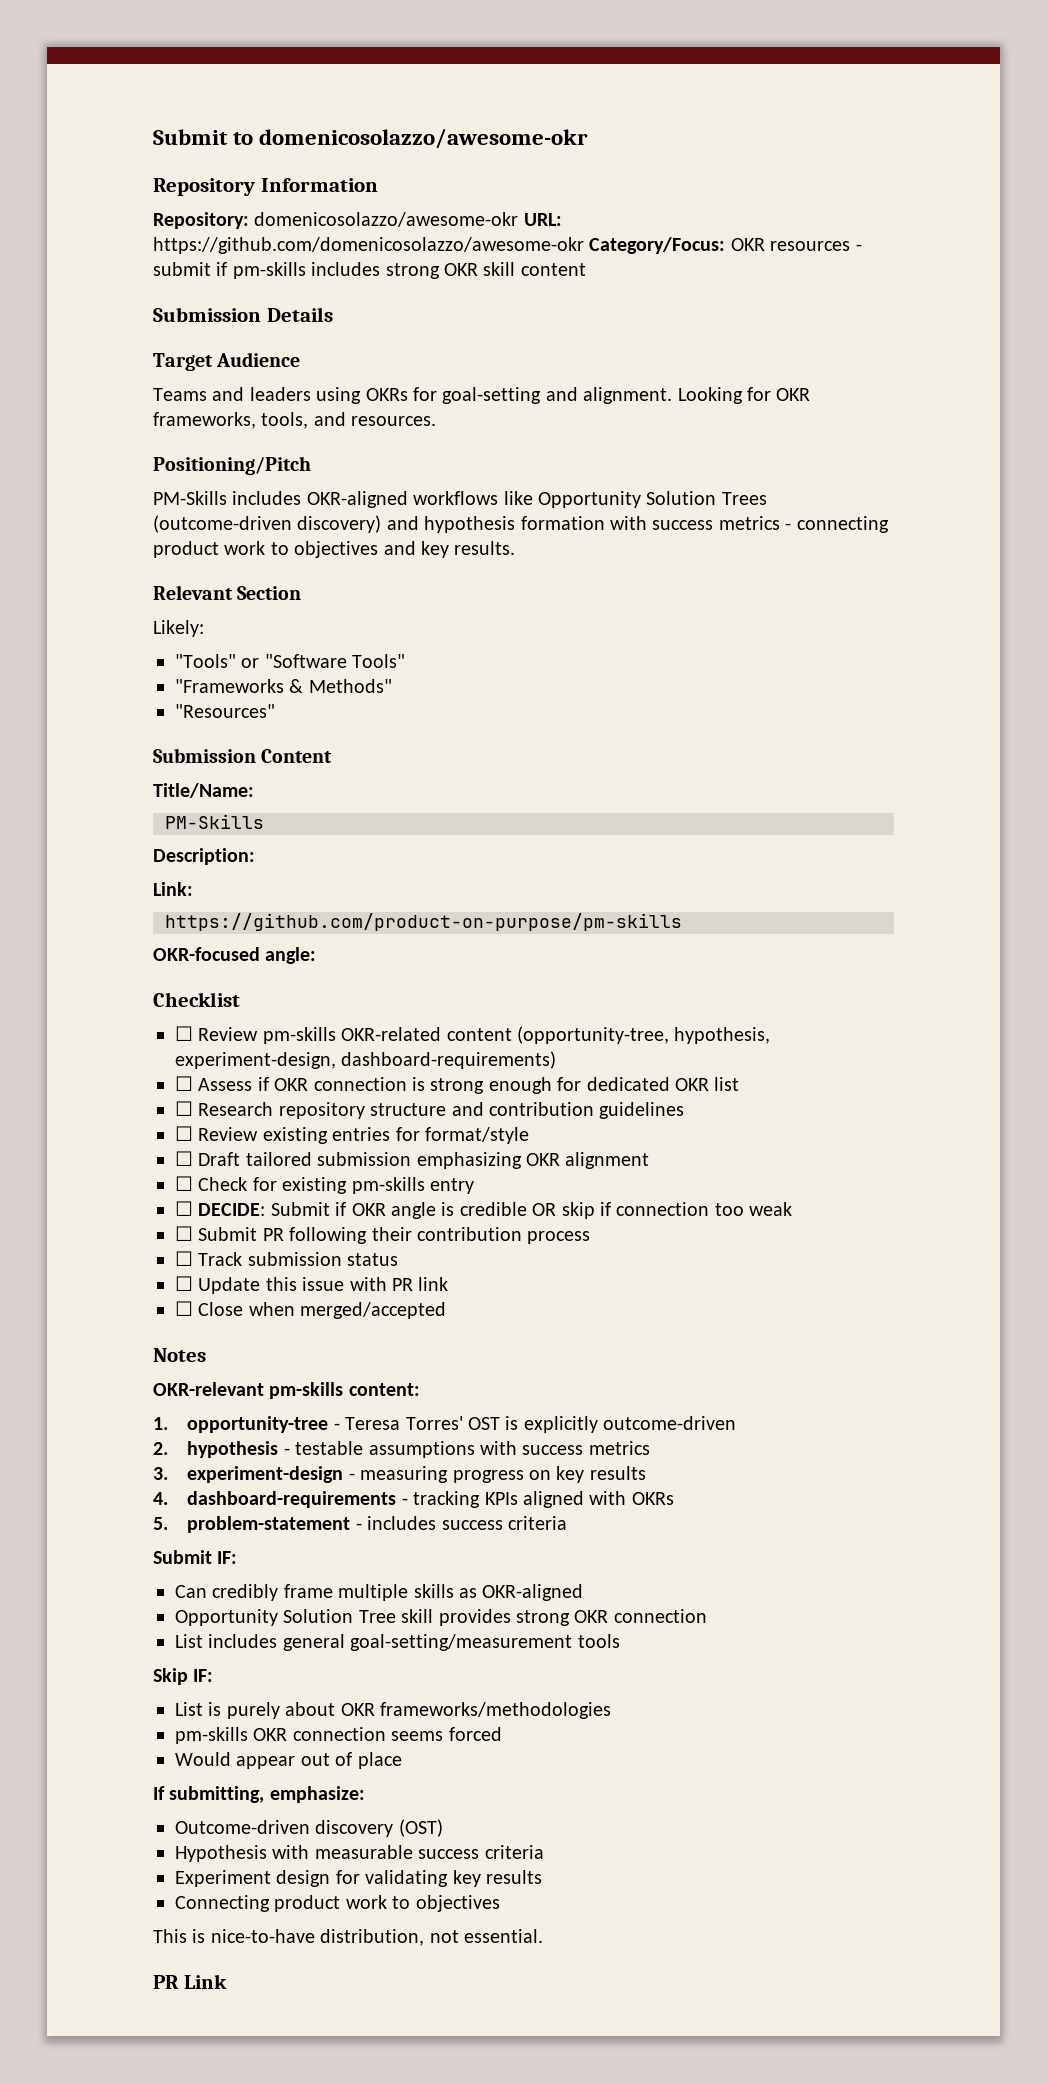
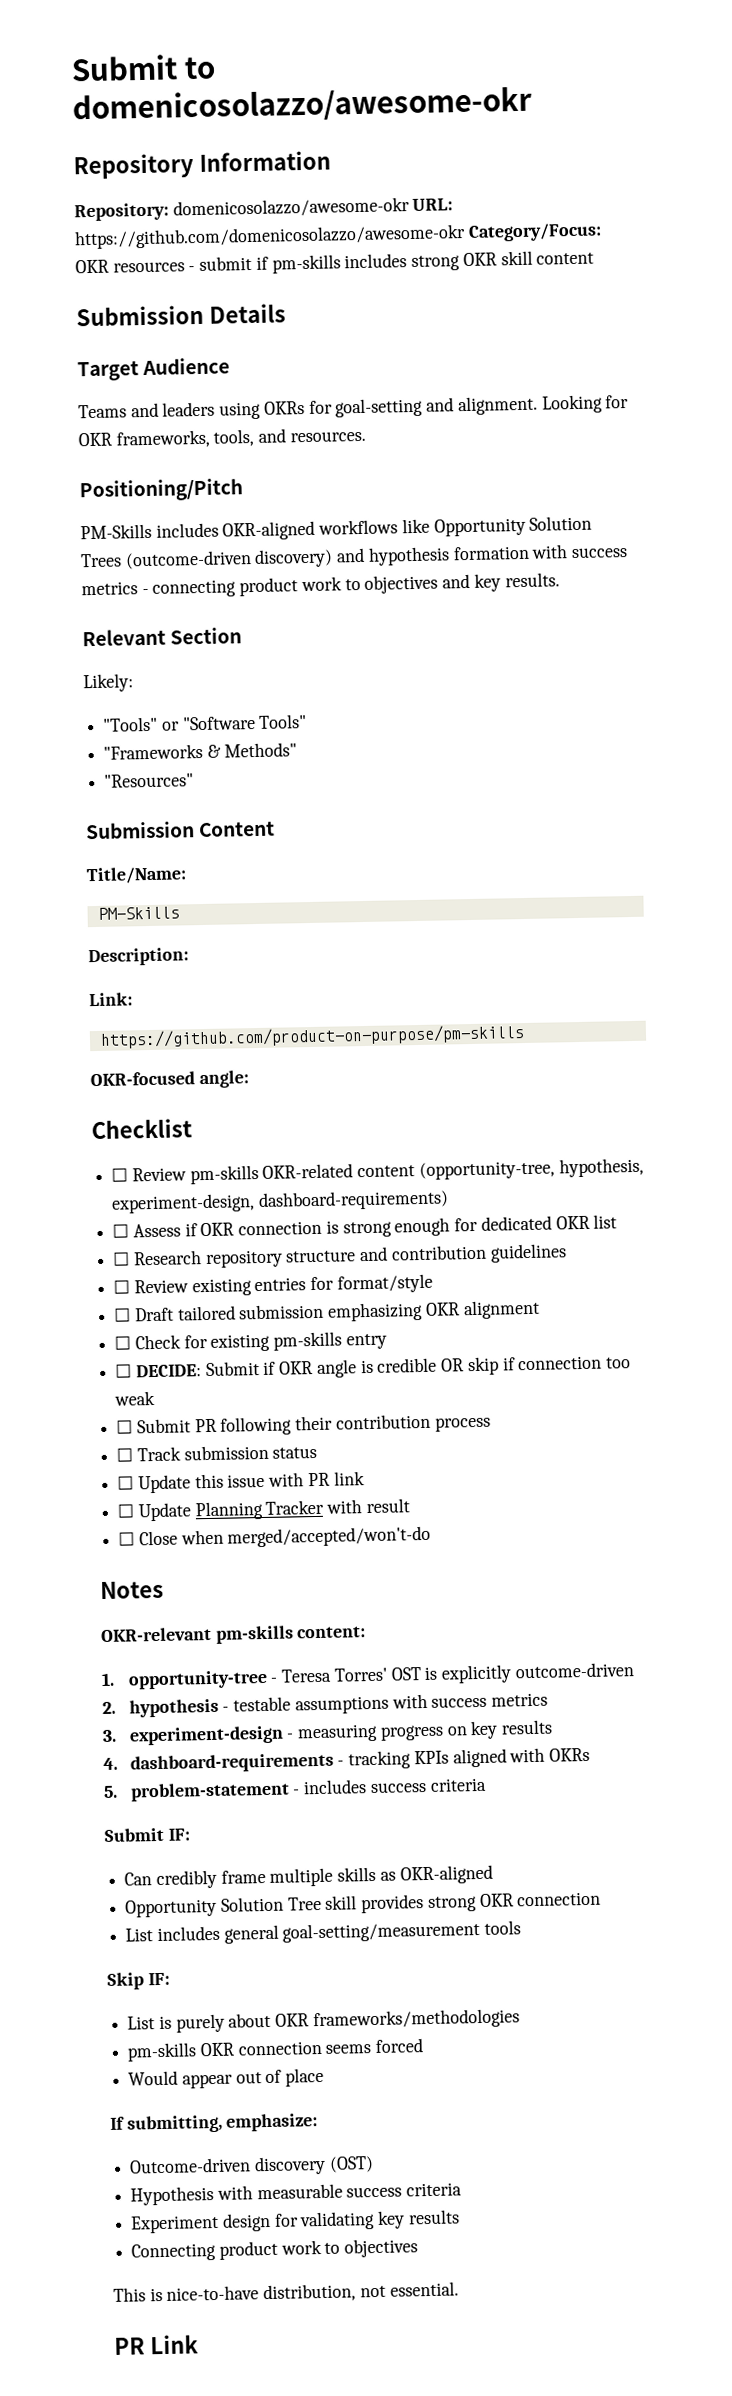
+ ☐ Update Planning Tracker with result
- ☐ Close when merged/accepted
+ ☐ Close when merged/accepted/won't-do

